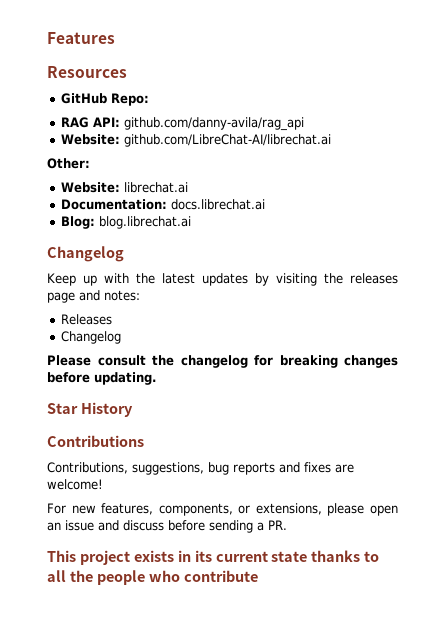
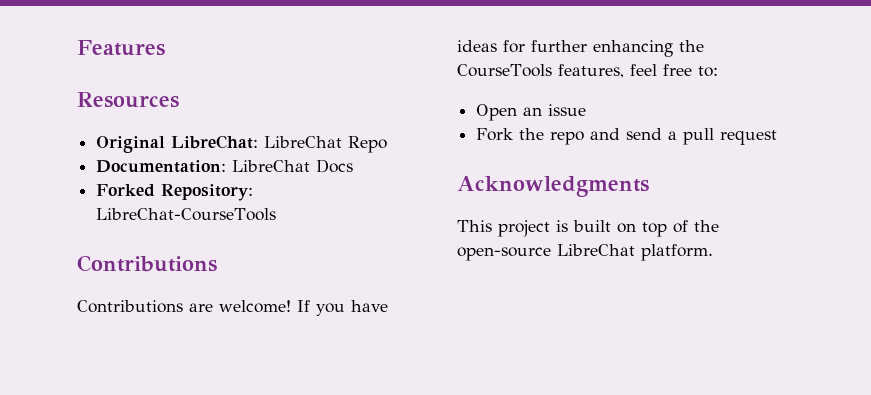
- GitHub Repo:
- RAG API: github.com/danny-avila/rag_api
- Website: github.com/LibreChat-AI/librechat.ai
- Other:
- Website: librechat.ai
- Documentation: docs.librechat.ai
- Blog: blog.librechat.ai
- Changelog
- Keep up with the latest updates by visiting the releases page and notes:
- Releases
- Changelog
- Please consult the changelog for breaking changes before updating.
- Star History
+ Original LibreChat: LibreChat Repo
+ Documentation: LibreChat Docs
+ Forked Repository: LibreChat-CourseTools
  Contributions
- Contributions, suggestions, bug reports and fixes are welcome!
- For new features, components, or extensions, please open an issue and discuss before sending a PR.
- This project exists in its current state thanks to all the people who contribute
+ Contributions are welcome! If you have ideas for further enhancing the CourseTools features, feel free to:
+ Open an issue
+ Fork the repo and send a pull request
+ Acknowledgments
+ This project is built on top of the open-source LibreChat platform.

